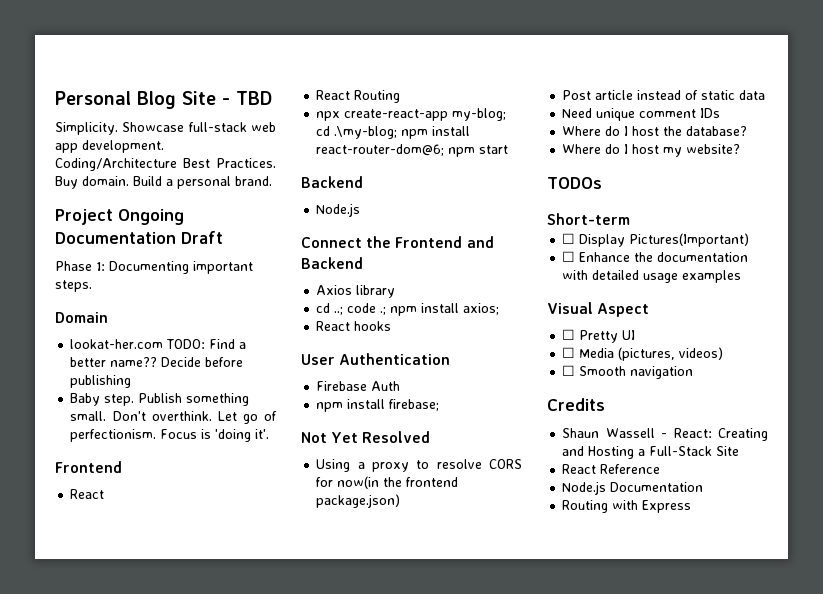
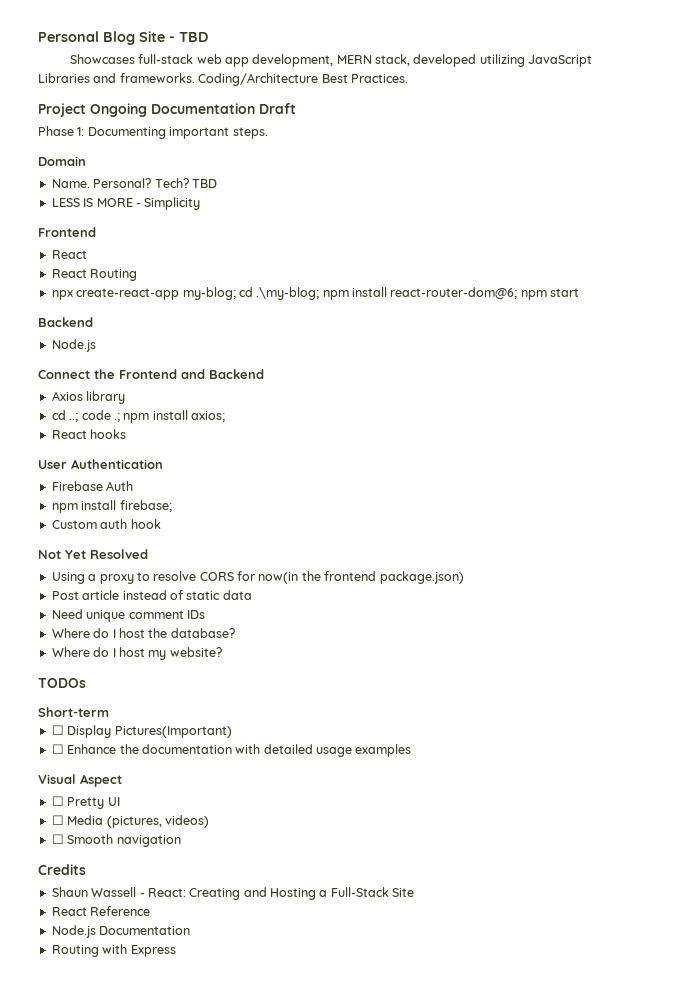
- Simplicity. Showcase full-stack web app development. Coding/Architecture Best Practices. Buy domain. Build a personal brand.
+ Showcases full-stack web app development, MERN stack, developed utilizing JavaScript Libraries and frameworks. Coding/Architecture Best Practices.
- lookat-her.com TODO: Find a better name?? Decide before publishing
- Baby step. Publish something small. Don't overthink. Let go of perfectionism. Focus is 'doing it'.
+ Name. Personal? Tech? TBD
+ LESS IS MORE - Simplicity
+ Custom auth hook

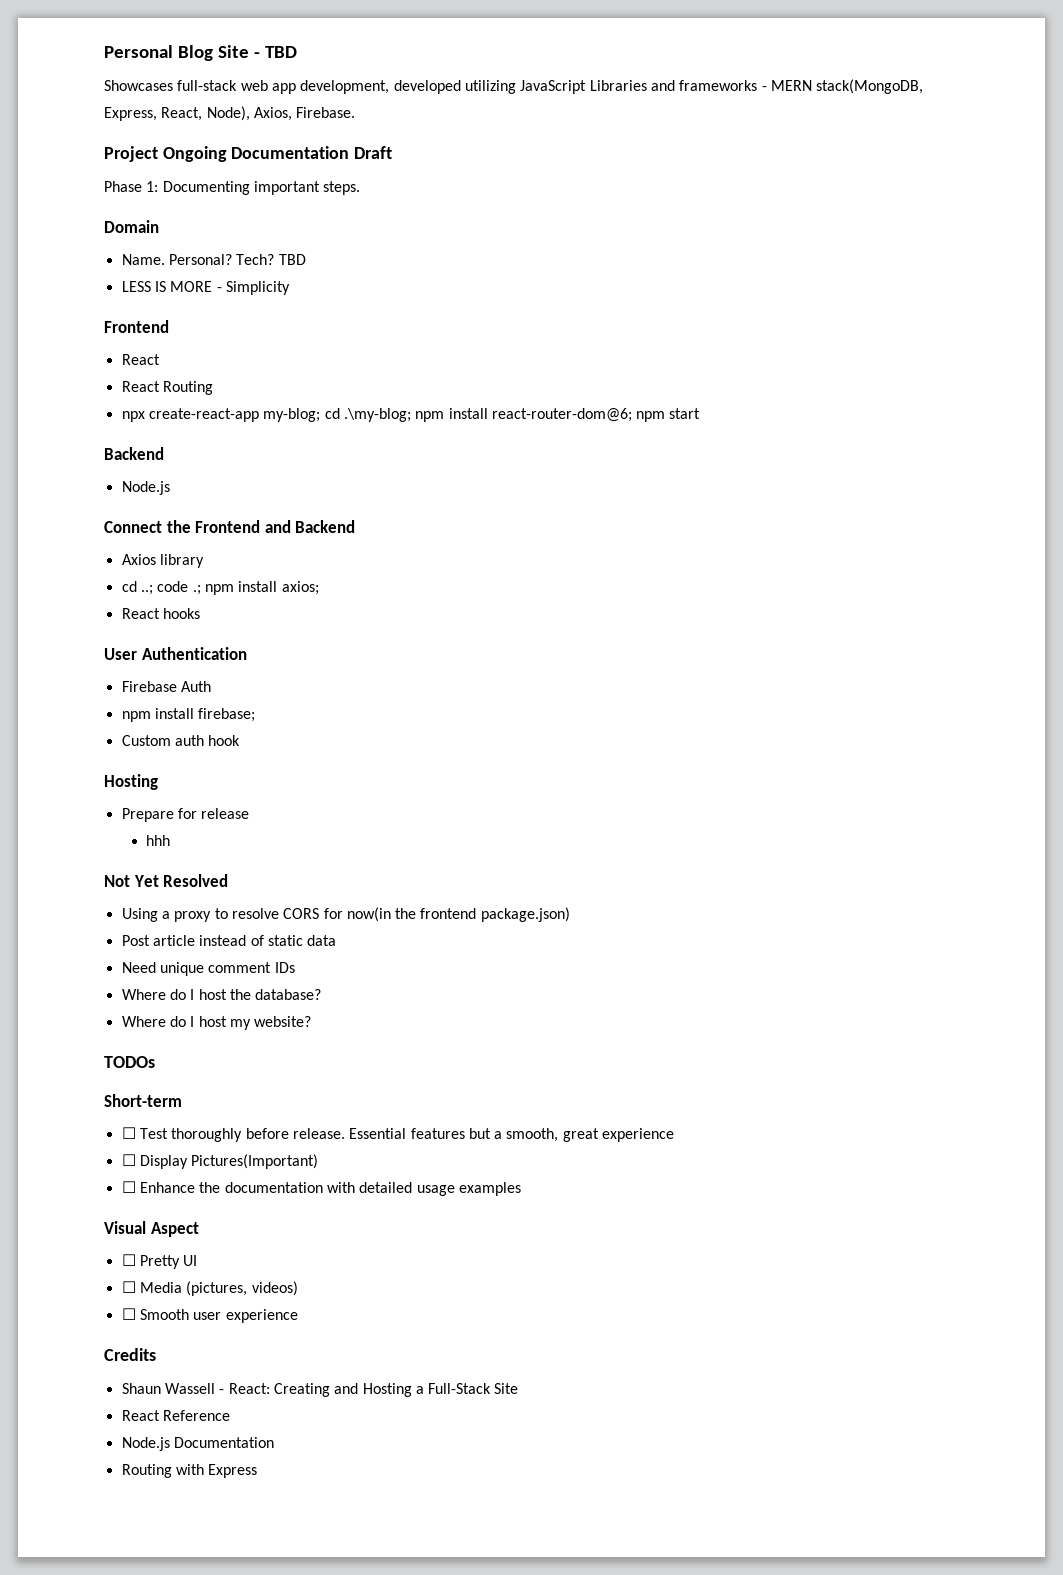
- Showcases full-stack web app development, MERN stack, developed utilizing JavaScript Libraries and frameworks. Coding/Architecture Best Practices.
+ Showcases full-stack web app development, developed utilizing JavaScript Libraries and frameworks - MERN stack(MongoDB, Express, React, Node), Axios, Firebase.
  Custom auth hook
+ Hosting
+ Prepare for release
+ hhh
+ ☐ Test thoroughly before release. Essential features but a smooth, great experience
- ☐ Smooth navigation
+ ☐ Smooth user experience

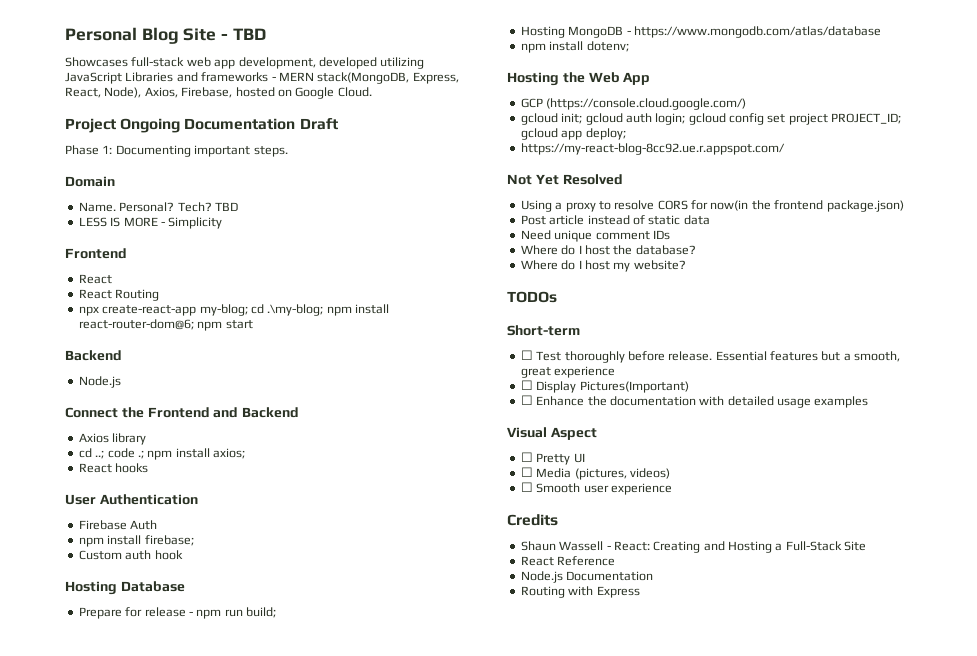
- Showcases full-stack web app development, developed utilizing JavaScript Libraries and frameworks - MERN stack(MongoDB, Express, React, Node), Axios, Firebase.
+ Showcases full-stack web app development, developed utilizing JavaScript Libraries and frameworks - MERN stack(MongoDB, Express, React, Node), Axios, Firebase, hosted on Google Cloud.
  Custom auth hook
- Hosting
+ Hosting Database
- Prepare for release
- hhh
+ Prepare for release - npm run build;
+ Hosting MongoDB - https://www.mongodb.com/atlas/database
+ npm install dotenv;
+ Hosting the Web App
+ GCP (https://console.cloud.google.com/)
+ gcloud init; gcloud auth login; gcloud config set project PROJECT_ID; gcloud app deploy;
+ https://my-react-blog-8cc92.ue.r.appspot.com/

